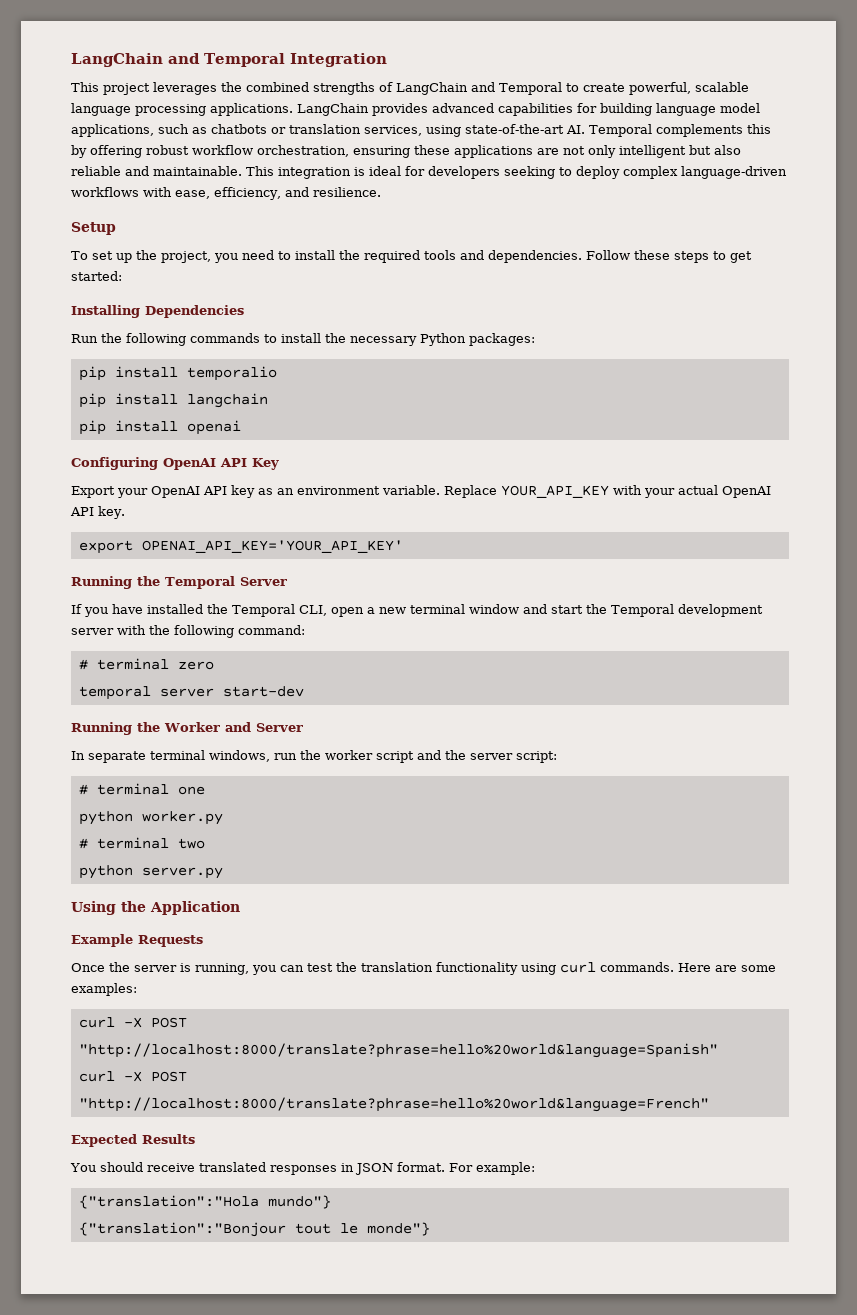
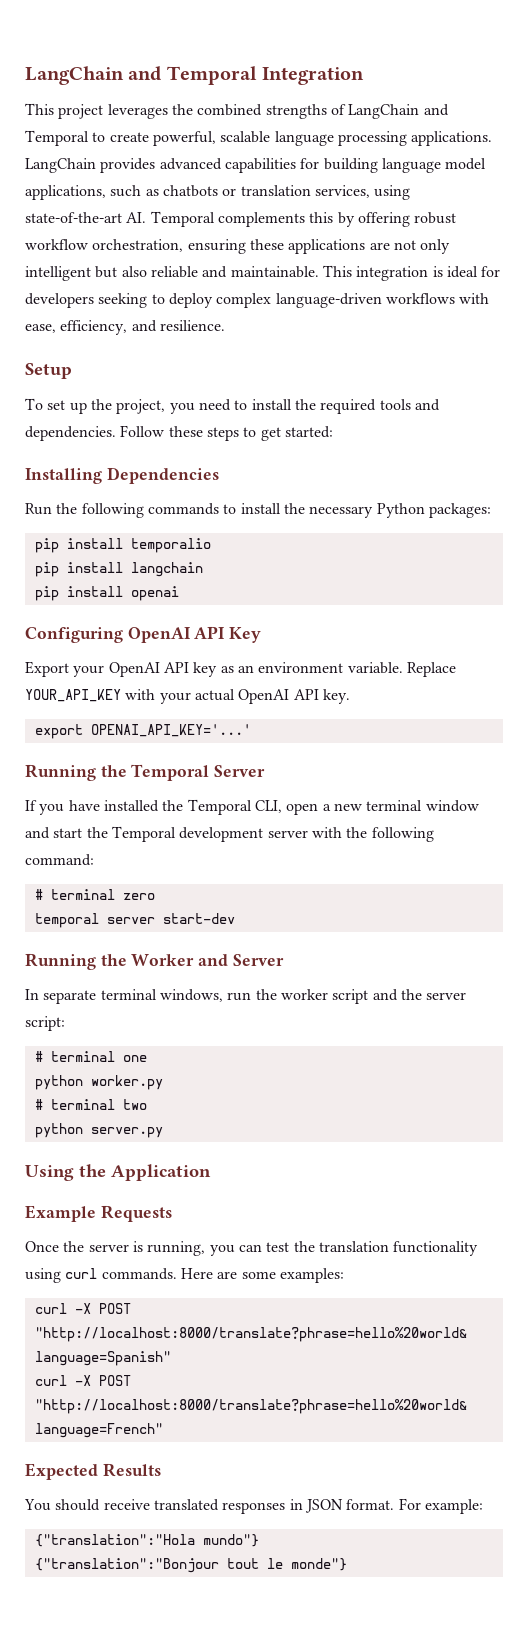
- export OPENAI_API_KEY='YOUR_API_KEY'
+ export OPENAI_API_KEY='...'

